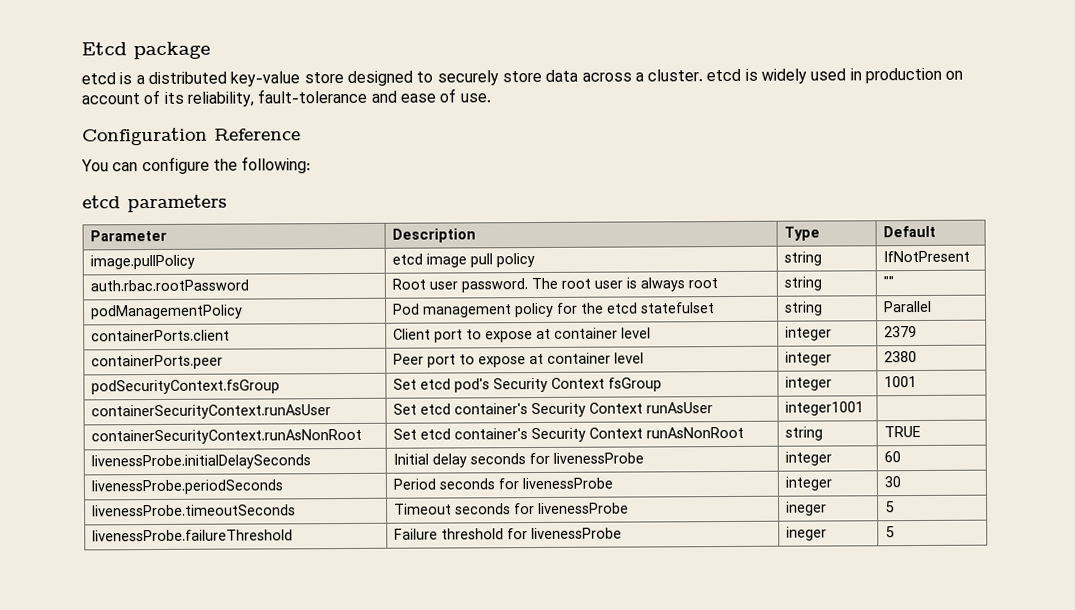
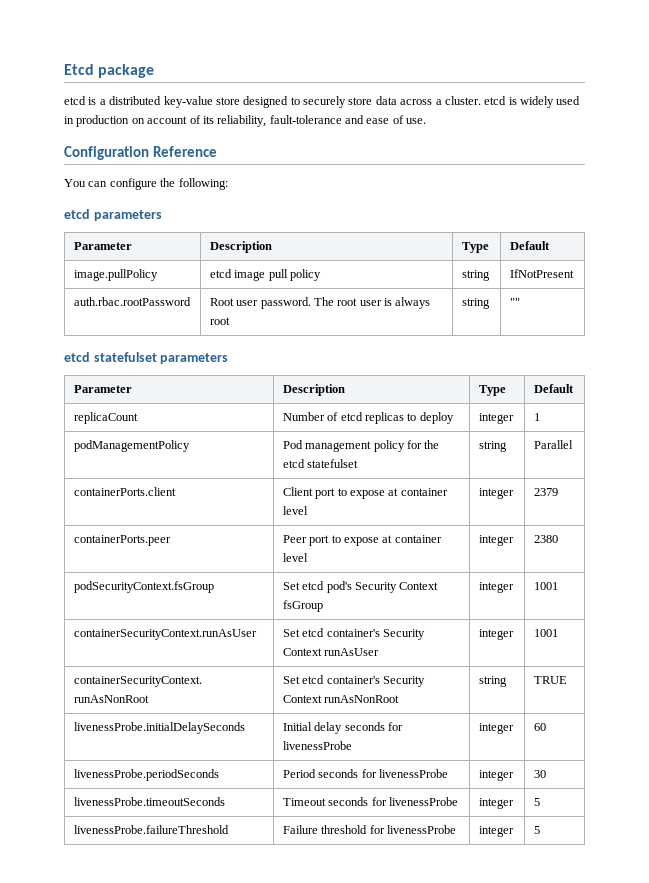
+ etcd statefulset parameters
+ Parameter | Description | Type | Default
+ replicaCount | Number of etcd replicas to deploy | integer | 1
- containerSecurityContext.runAsUser | Set etcd container's Security Context runAsUser | integer1001 |
+ containerSecurityContext.runAsUser | Set etcd container's Security Context runAsUser | integer | 1001
- livenessProbe.timeoutSeconds | Timeout seconds for livenessProbe | ineger | 5
+ livenessProbe.timeoutSeconds | Timeout seconds for livenessProbe | integer | 5
- livenessProbe.failureThreshold | Failure threshold for livenessProbe | ineger | 5
+ livenessProbe.failureThreshold | Failure threshold for livenessProbe | integer | 5

